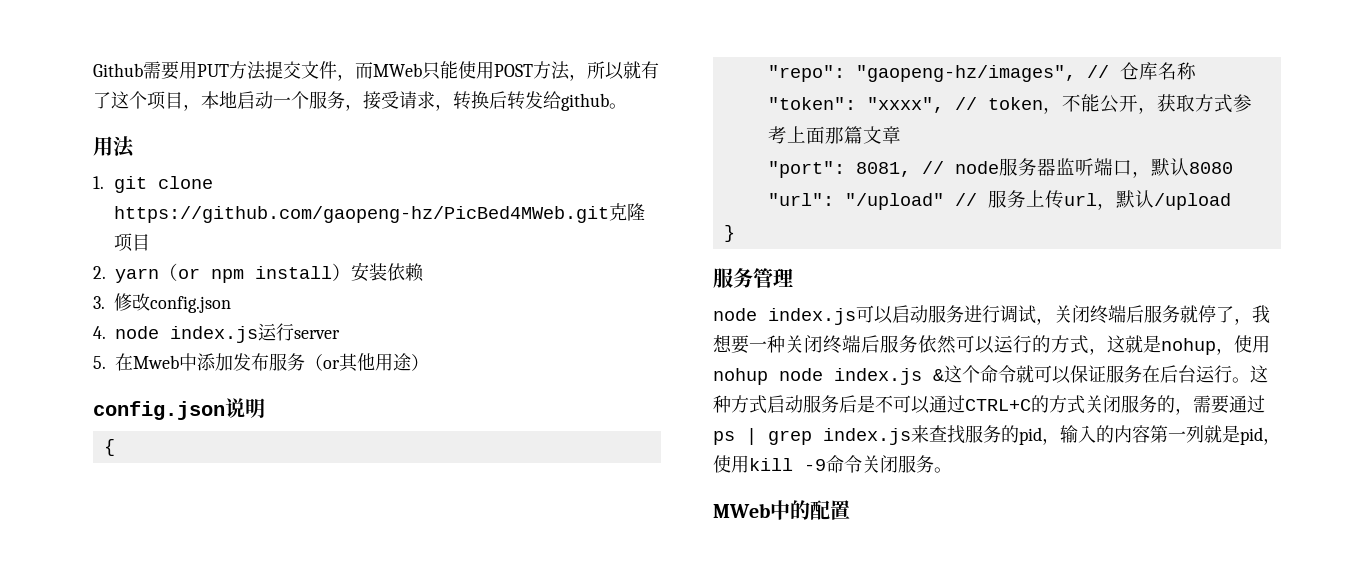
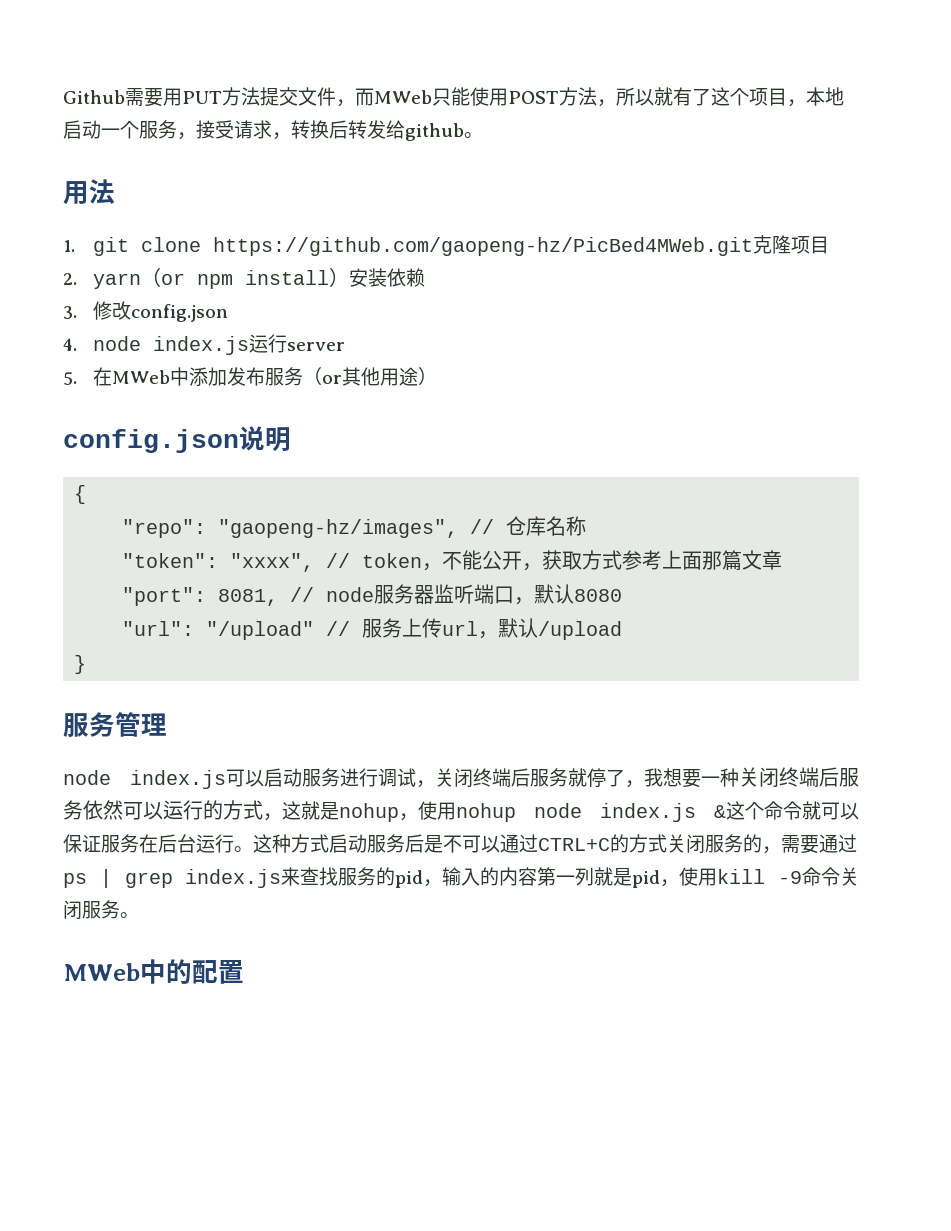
- 5.在Mweb中添加发布服务（or其他用途）
+ 5.在MWeb中添加发布服务（or其他用途）

